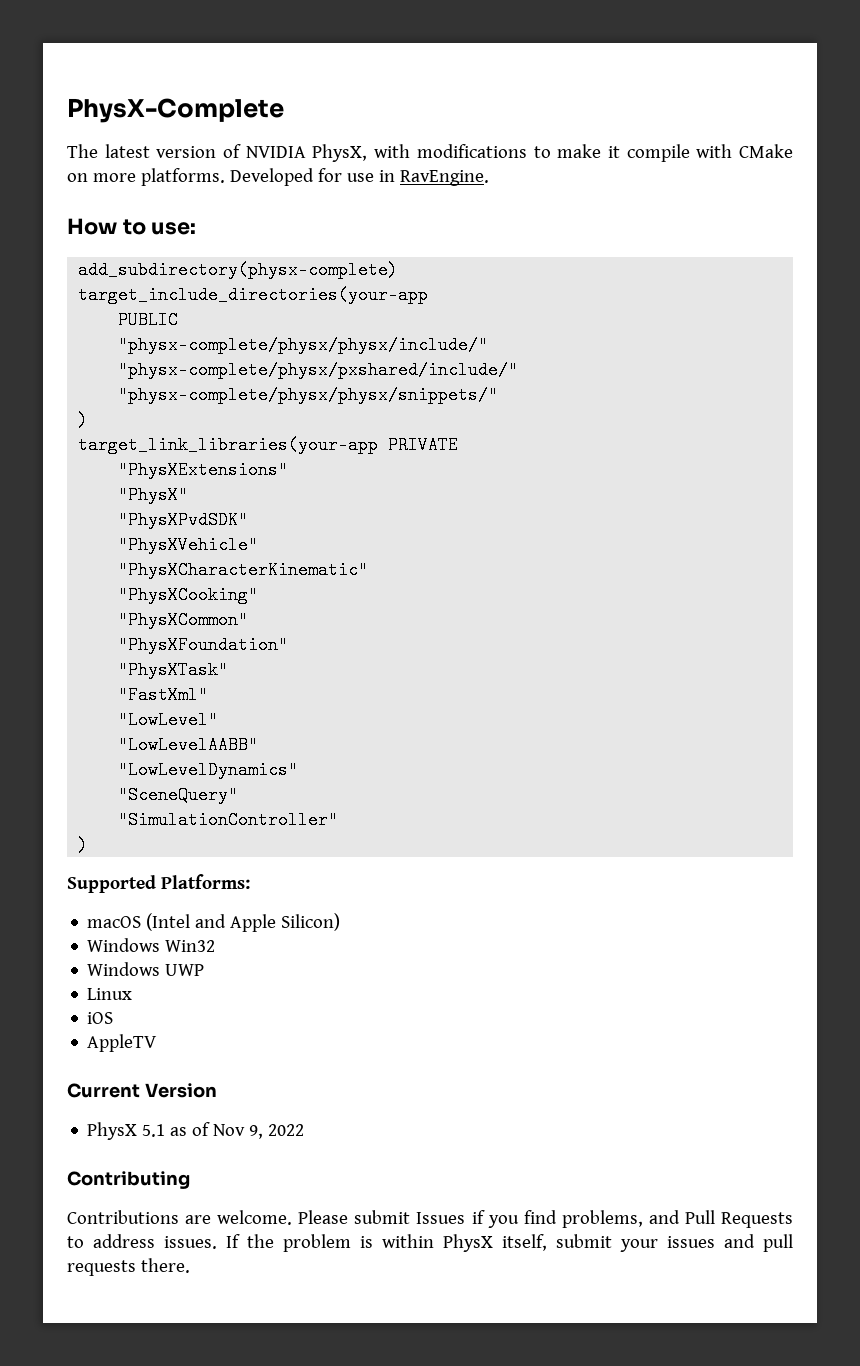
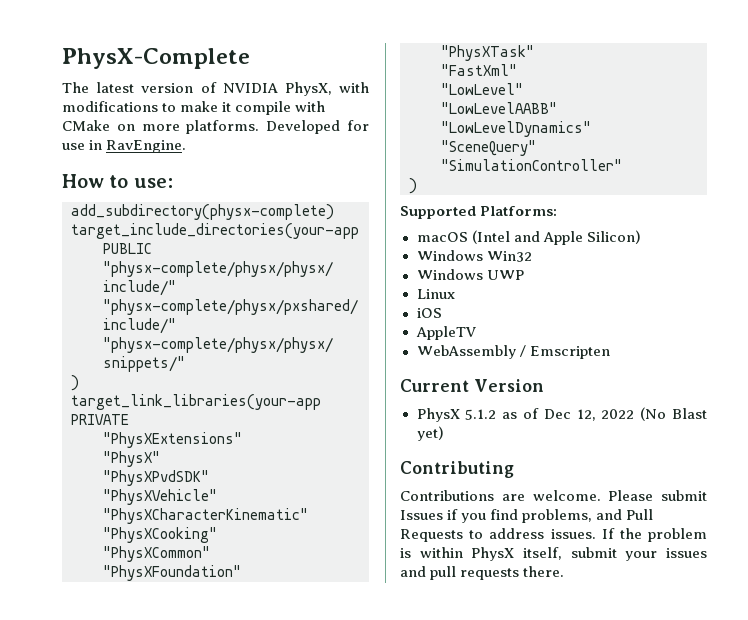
+ WebAssembly / Emscripten
- PhysX 5.1 as of Nov 9, 2022
+ PhysX 5.1.2 as of Dec 12, 2022 (No Blast yet)

